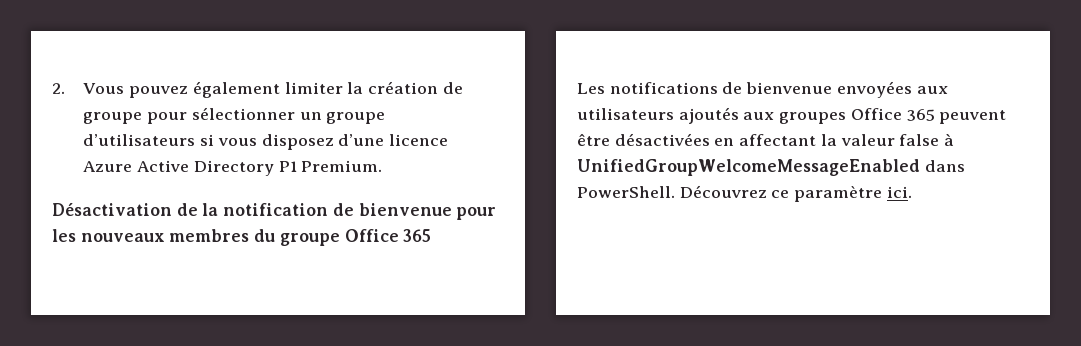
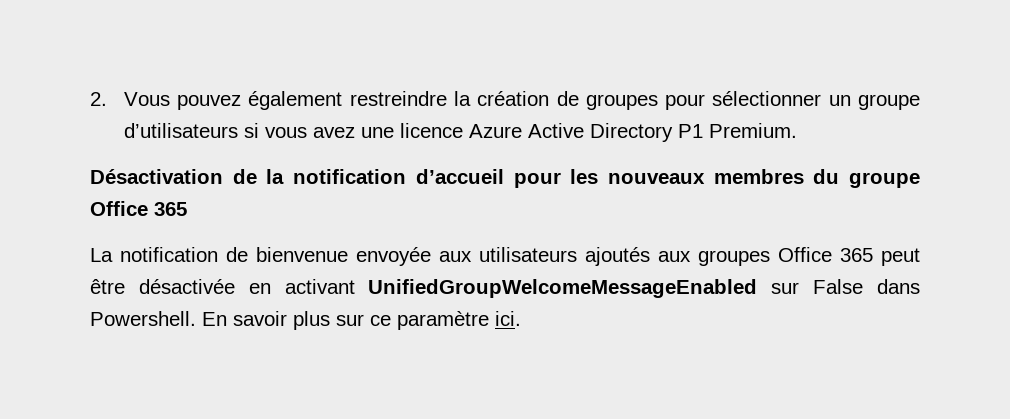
- 2. Vous pouvez également limiter la création de groupe pour sélectionner un groupe d’utilisateurs si vous disposez d’une licence Azure Active Directory P1 Premium.
+ 2. Vous pouvez également restreindre la création de groupes pour sélectionner un groupe d’utilisateurs si vous avez une licence Azure Active Directory P1 Premium.
- Désactivation de la notification de bienvenue pour les nouveaux membres du groupe Office 365
+ Désactivation de la notification d’accueil pour les nouveaux membres du groupe Office 365
- Les notifications de bienvenue envoyées aux utilisateurs ajoutés aux groupes Office 365 peuvent être désactivées en affectant la valeur false à UnifiedGroupWelcomeMessageEnabled dans PowerShell. Découvrez ce paramètre ici.
+ La notification de bienvenue envoyée aux utilisateurs ajoutés aux groupes Office 365 peut être désactivée en activant UnifiedGroupWelcomeMessageEnabled sur False dans Powershell. En savoir plus sur ce paramètre ici.

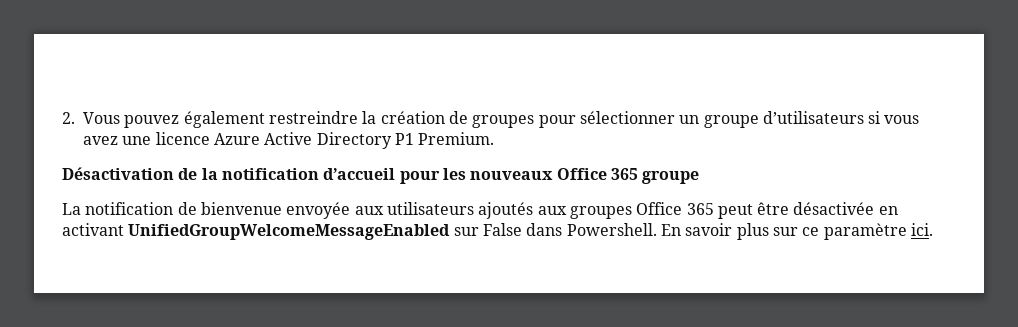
- Désactivation de la notification d’accueil pour les nouveaux membres du groupe Office 365
+ Désactivation de la notification d’accueil pour les nouveaux Office 365 groupe

